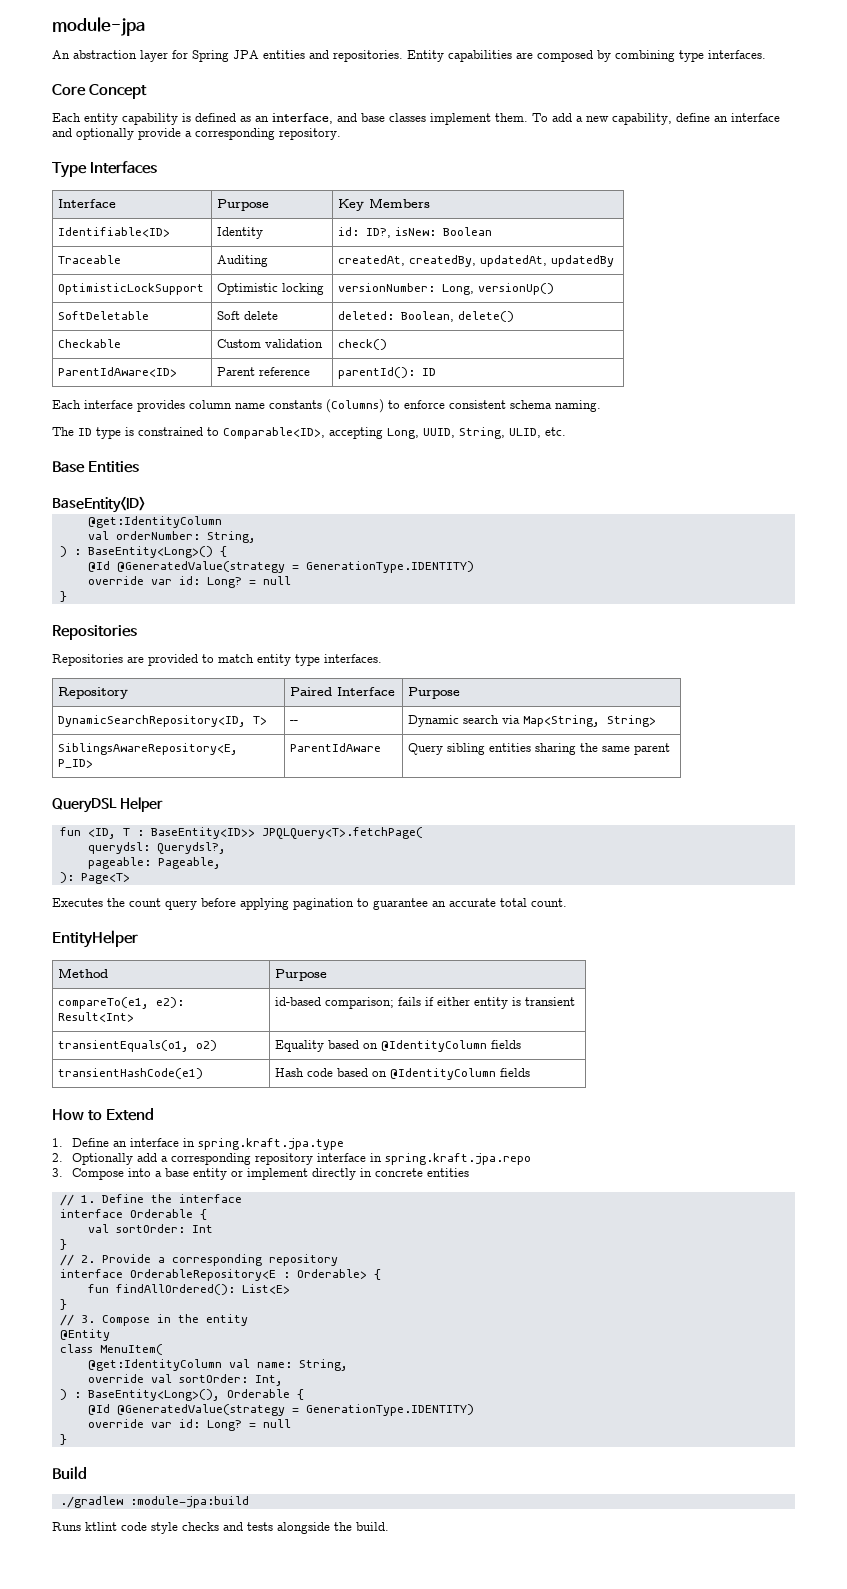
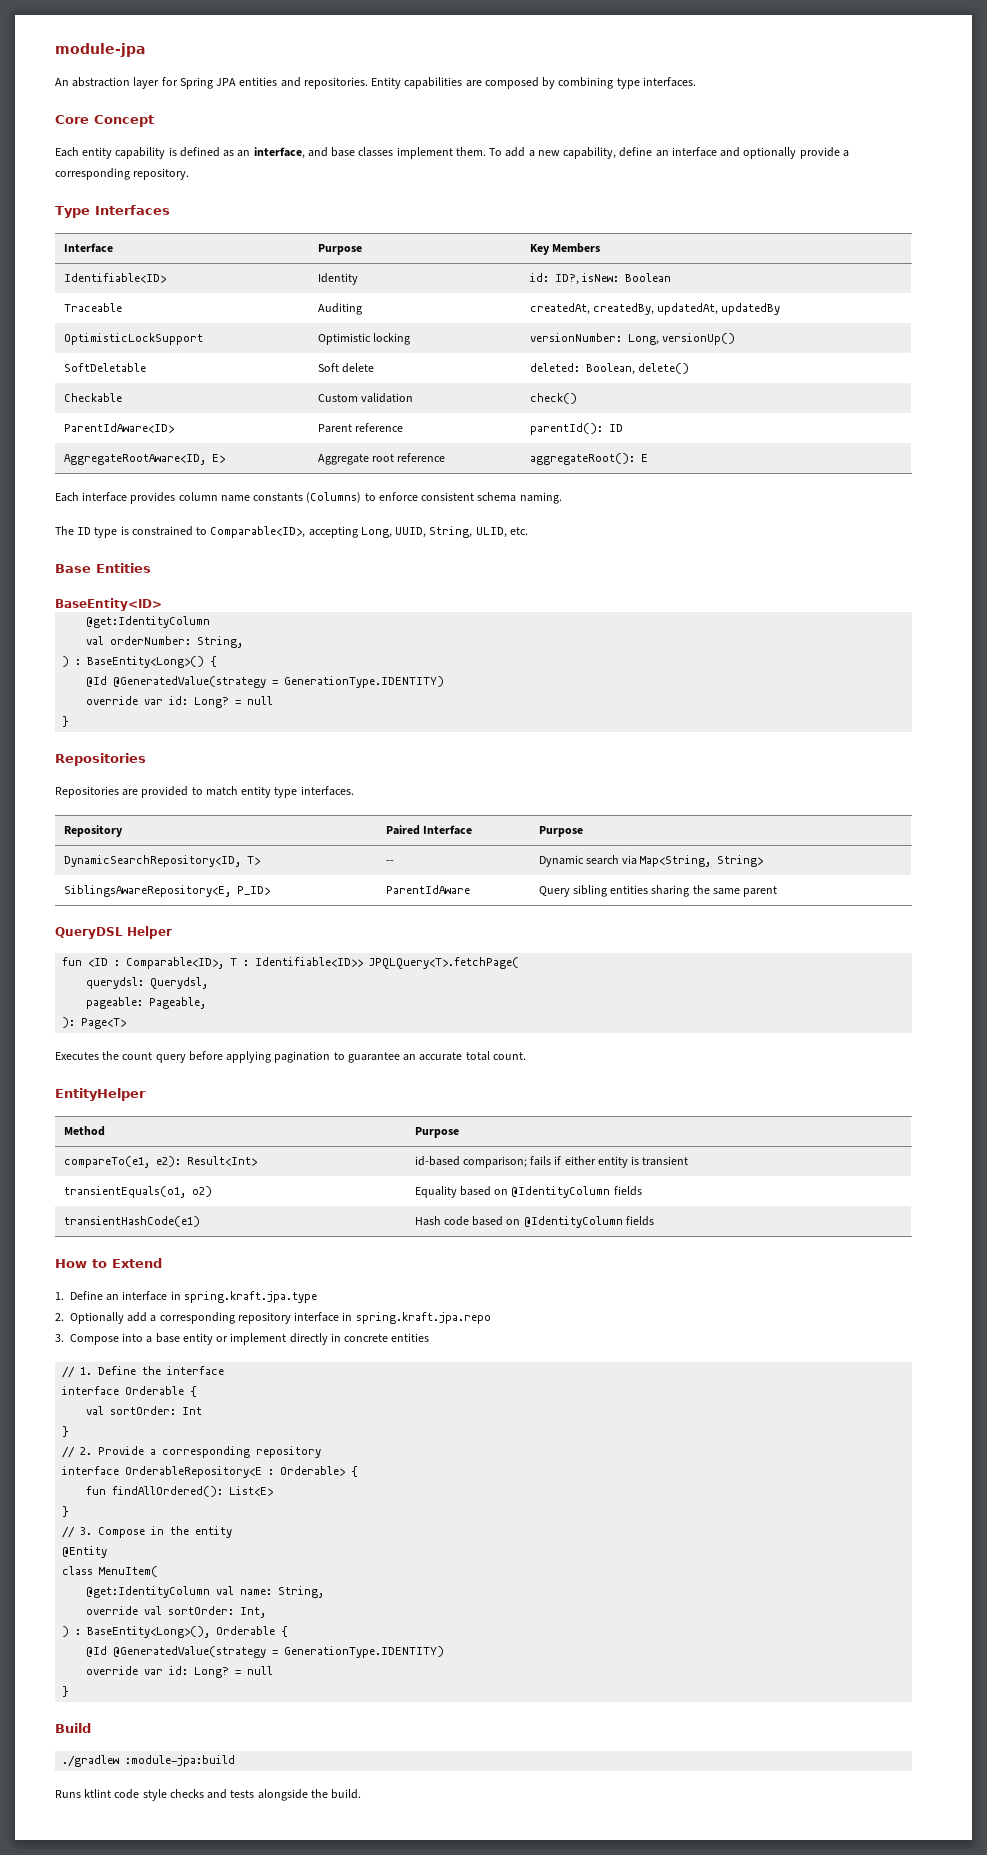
+ AggregateRootAware<ID, E> | Aggregate root reference | aggregateRoot(): E
- fun <ID, T : BaseEntity<ID>> JPQLQuery<T>.fetchPage(
+ fun <ID : Comparable<ID>, T : Identifiable<ID>> JPQLQuery<T>.fetchPage(
- querydsl: Querydsl?,
+ querydsl: Querydsl,

